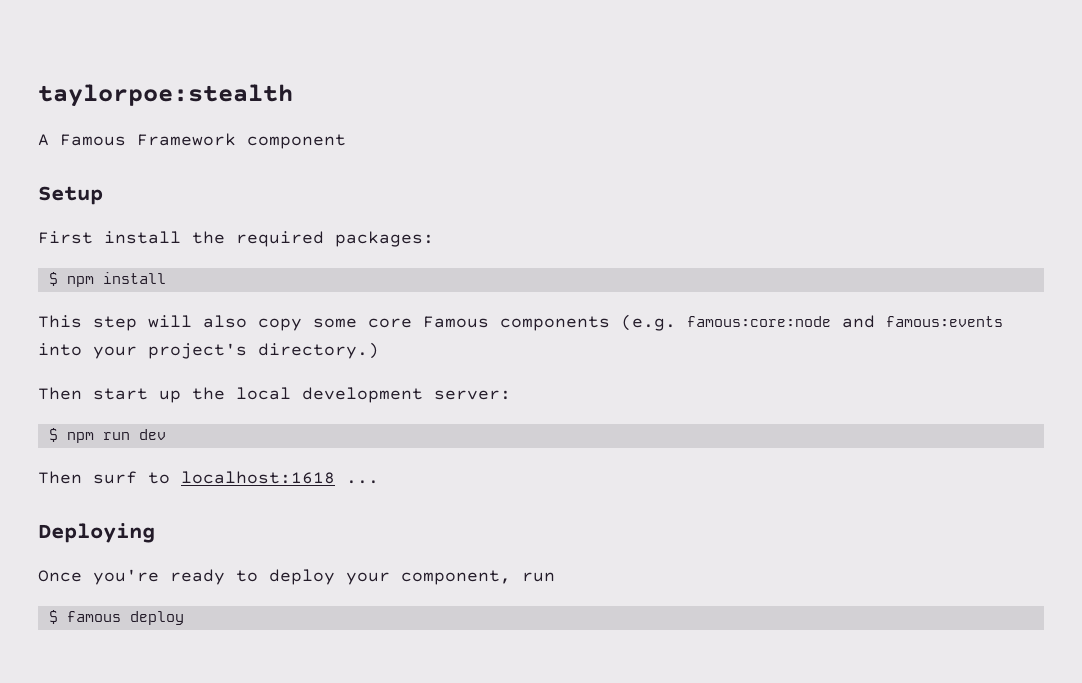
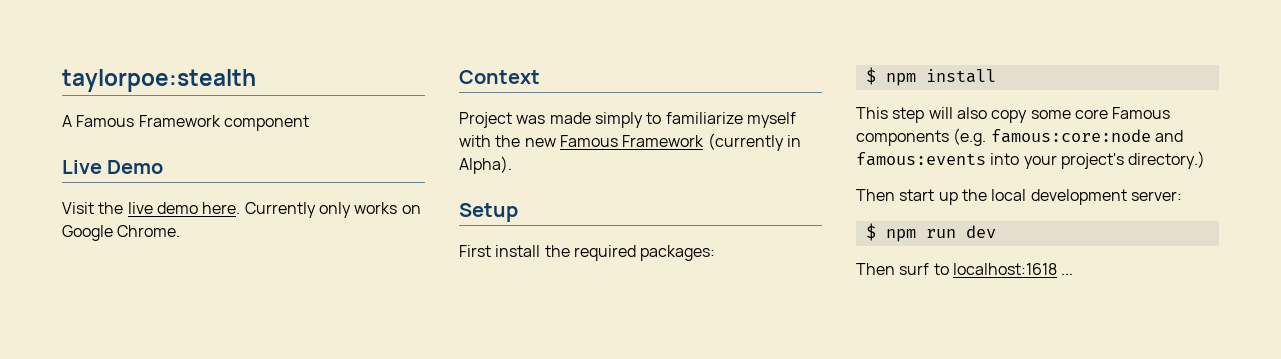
+ Live Demo
+ Visit the live demo here. Currently only works on Google Chrome.
+ Context
+ Project was made simply to familiarize myself with the new Famous Framework (currently in Alpha).
- Deploying
- Once you're ready to deploy your component, run
- $ famous deploy

